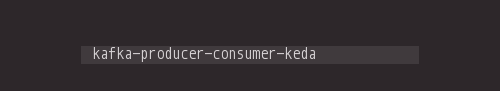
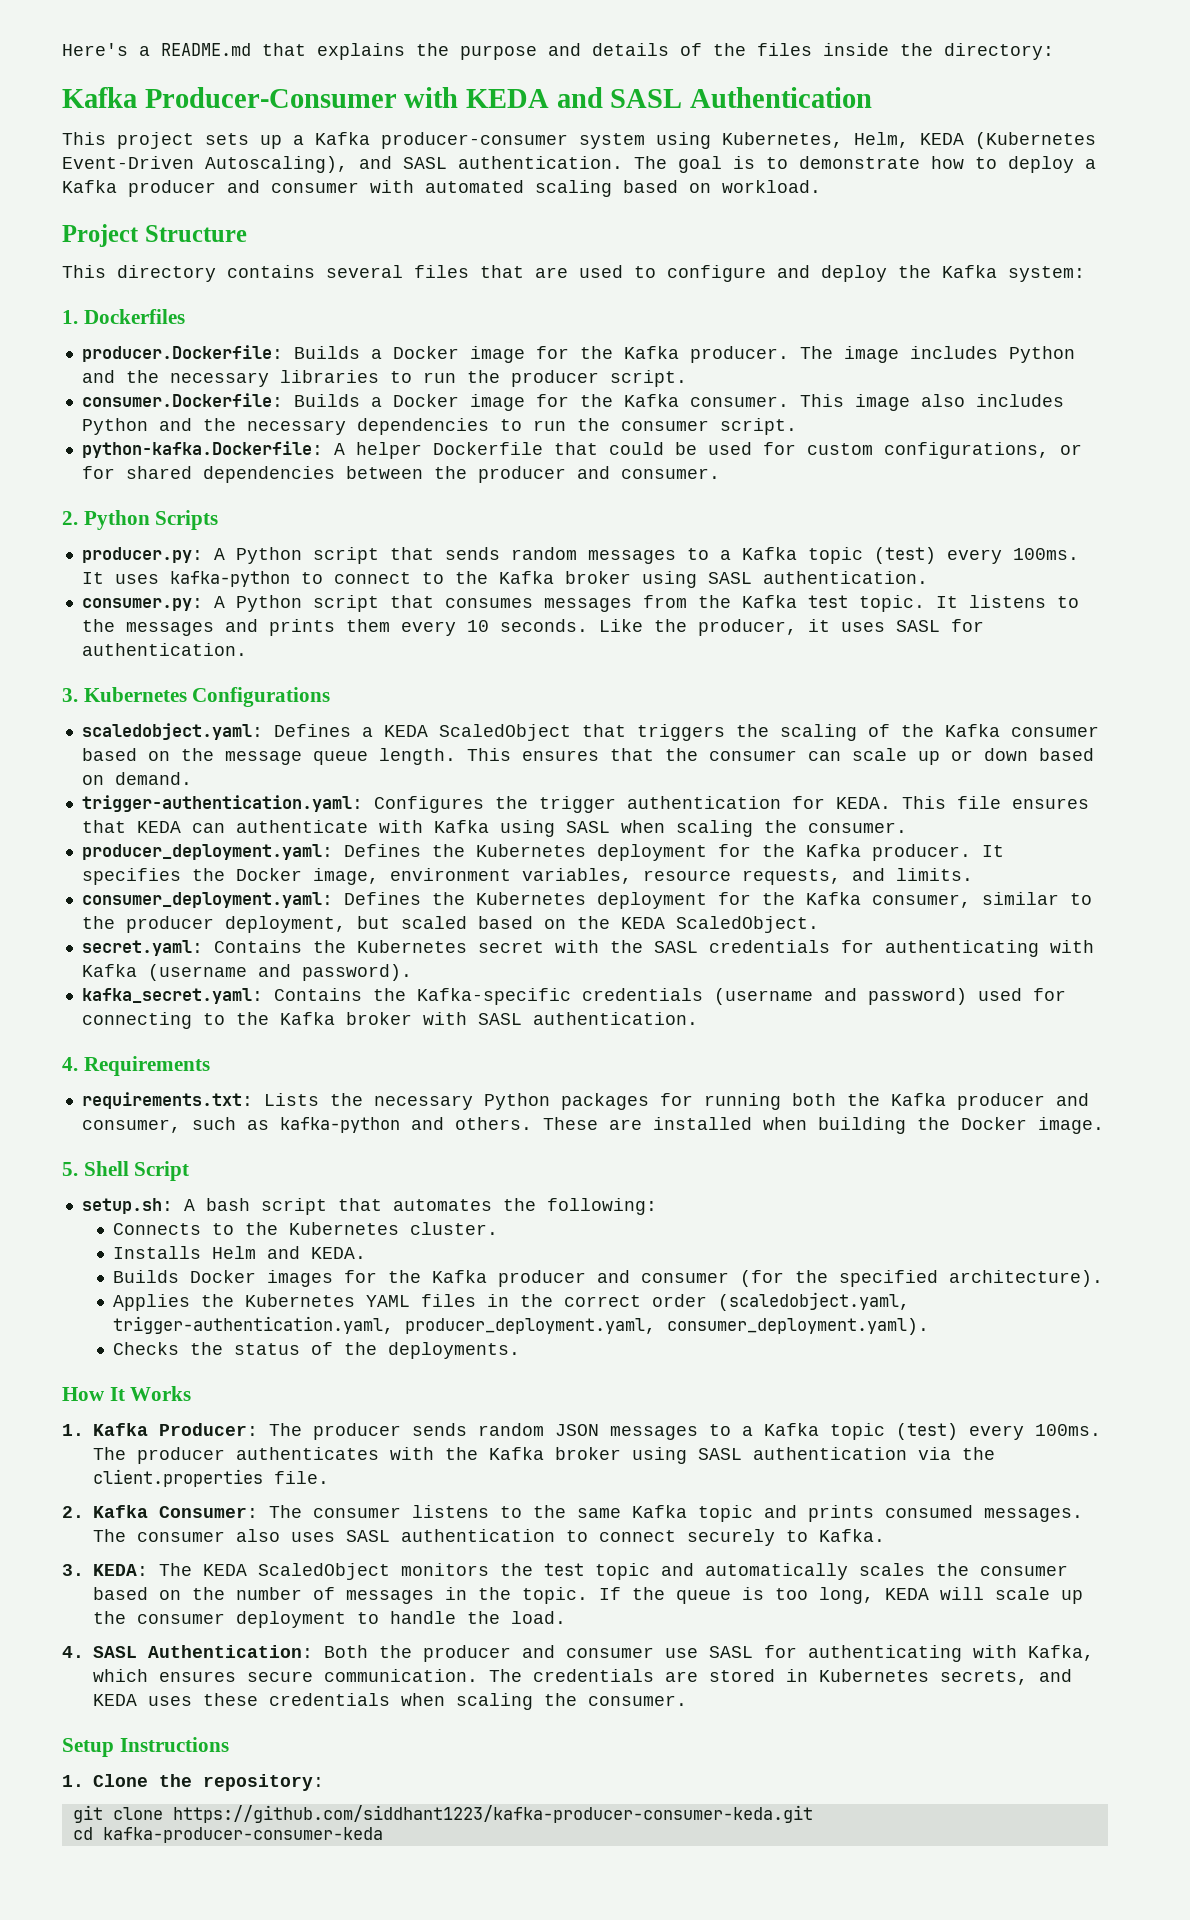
- kafka-producer-consumer-keda
+ Here's a README.md that explains the purpose and details of the files inside the directory:
+ Kafka Producer-Consumer with KEDA and SASL Authentication
+ This project sets up a Kafka producer-consumer system using Kubernetes, Helm, KEDA (Kubernetes Event-Driven Autoscaling), and SASL authentication. The goal is to demonstrate how to deploy a Kafka producer and consumer with automated scaling based on workload.
+ Project Structure
+ This directory contains several files that are used to configure and deploy the Kafka system:
+ 1. Dockerfiles
+ producer.Dockerfile: Builds a Docker image for the Kafka producer. The image includes Python and the necessary libraries to run the producer script.
+ consumer.Dockerfile: Builds a Docker image for the Kafka consumer. This image also includes Python and the necessary dependencies to run the consumer script.
+ python-kafka.Dockerfile: A helper Dockerfile that could be used for custom configurations, or for shared dependencies between the producer and consumer.
+ 2. Python Scripts
+ producer.py: A Python script that sends random messages to a Kafka topic (test) every 100ms. It uses kafka-python to connect to the Kafka broker using SASL authentication.
+ consumer.py: A Python script that consumes messages from the Kafka test topic. It listens to the messages and prints them every 10 seconds. Like the producer, it uses SASL for authentication.
+ 3. Kubernetes Configurations
+ scaledobject.yaml: Defines a KEDA ScaledObject that triggers the scaling of the Kafka consumer based on the message queue length. This ensures that the consumer can scale up or down based on demand.
+ trigger-authentication.yaml: Configures the trigger authentication for KEDA. This file ensures that KEDA can authenticate with Kafka using SASL when scaling the consumer.
+ producer_deployment.yaml: Defines the Kubernetes deployment for the Kafka producer. It specifies the Docker image, environment variables, resource requests, and limits.
+ consumer_deployment.yaml: Defines the Kubernetes deployment for the Kafka consumer, similar to the producer deployment, but scaled based on the KEDA ScaledObject.
+ secret.yaml: Contains the Kubernetes secret with the SASL credentials for authenticating with Kafka (username and password).
+ kafka_secret.yaml: Contains the Kafka-specific credentials (username and password) used for connecting to the Kafka broker with SASL authentication.
+ 4. Requirements
+ requirements.txt: Lists the necessary Python packages for running both the Kafka producer and consumer, such as kafka-python and others. These are installed when building the Docker image.
+ 5. Shell Script
+ setup.sh: A bash script that automates the following:
+ Connects to the Kubernetes cluster.
+ Installs Helm and KEDA.
+ Builds Docker images for the Kafka producer and consumer (for the specified architecture).
+ Applies the Kubernetes YAML files in the correct order (scaledobject.yaml, trigger-authentication.yaml, producer_deployment.yaml, consumer_deployment.yaml).
+ Checks the status of the deployments.
+ How It Works
+ 1. Kafka Producer: The producer sends random JSON messages to a Kafka topic (test) every 100ms. The producer authenticates with the Kafka broker using SASL authentication via the client.properties file.
+ 2. Kafka Consumer: The consumer listens to the same Kafka topic and prints consumed messages. The consumer also uses SASL authentication to connect securely to Kafka.
+ 3. KEDA: The KEDA ScaledObject monitors the test topic and automatically scales the consumer based on the number of messages in the topic. If the queue is too long, KEDA will scale up the consumer deployment to handle the load.
+ 4. SASL Authentication: Both the producer and consumer use SASL for authenticating with Kafka, which ensures secure communication. The credentials are stored in Kubernetes secrets, and KEDA uses these credentials when scaling the consumer.
+ Setup Instructions
+ 1. Clone the repository:
+ git clone https://github.com/siddhant1223/kafka-producer-consumer-keda.git
+ cd kafka-producer-consumer-keda

